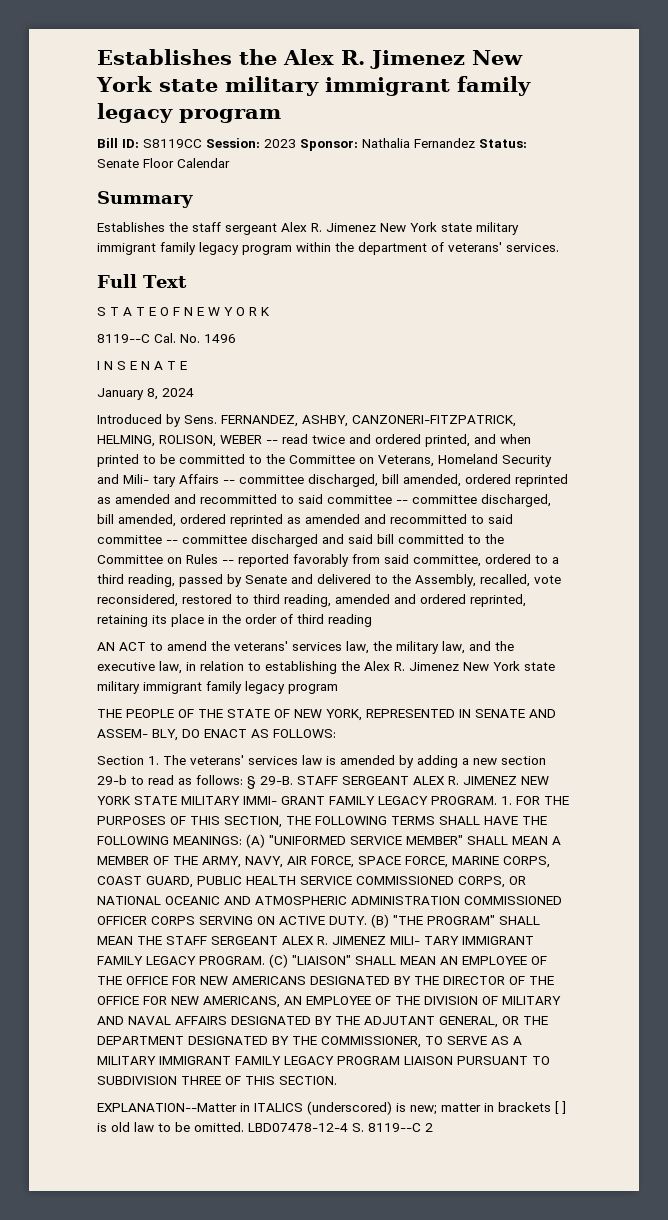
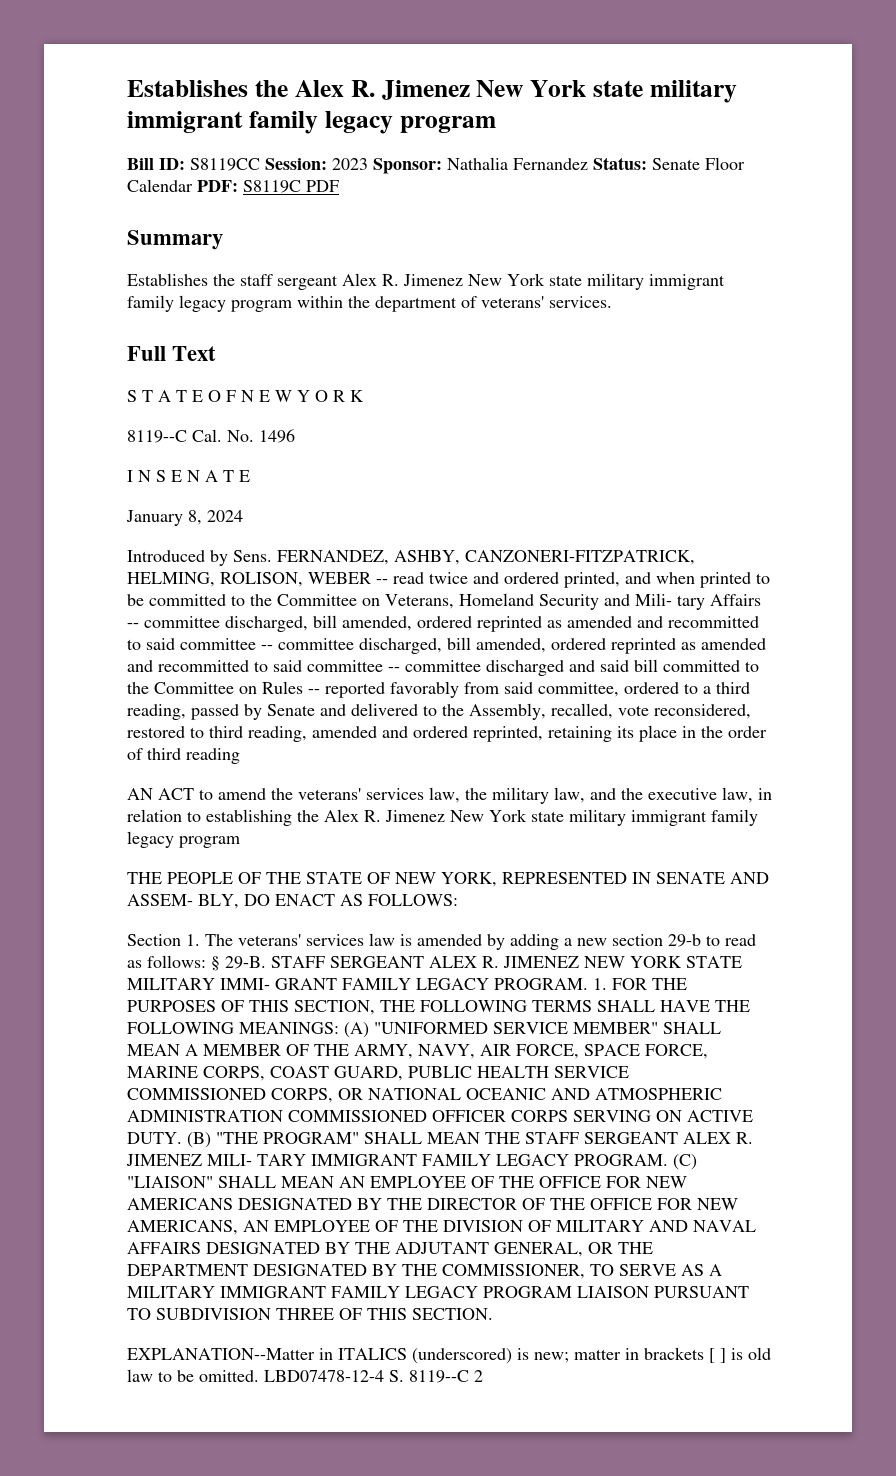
- Bill ID: S8119CC Session: 2023 Sponsor: Nathalia Fernandez Status: Senate Floor Calendar
+ Bill ID: S8119CC Session: 2023 Sponsor: Nathalia Fernandez Status: Senate Floor Calendar PDF: S8119C PDF

